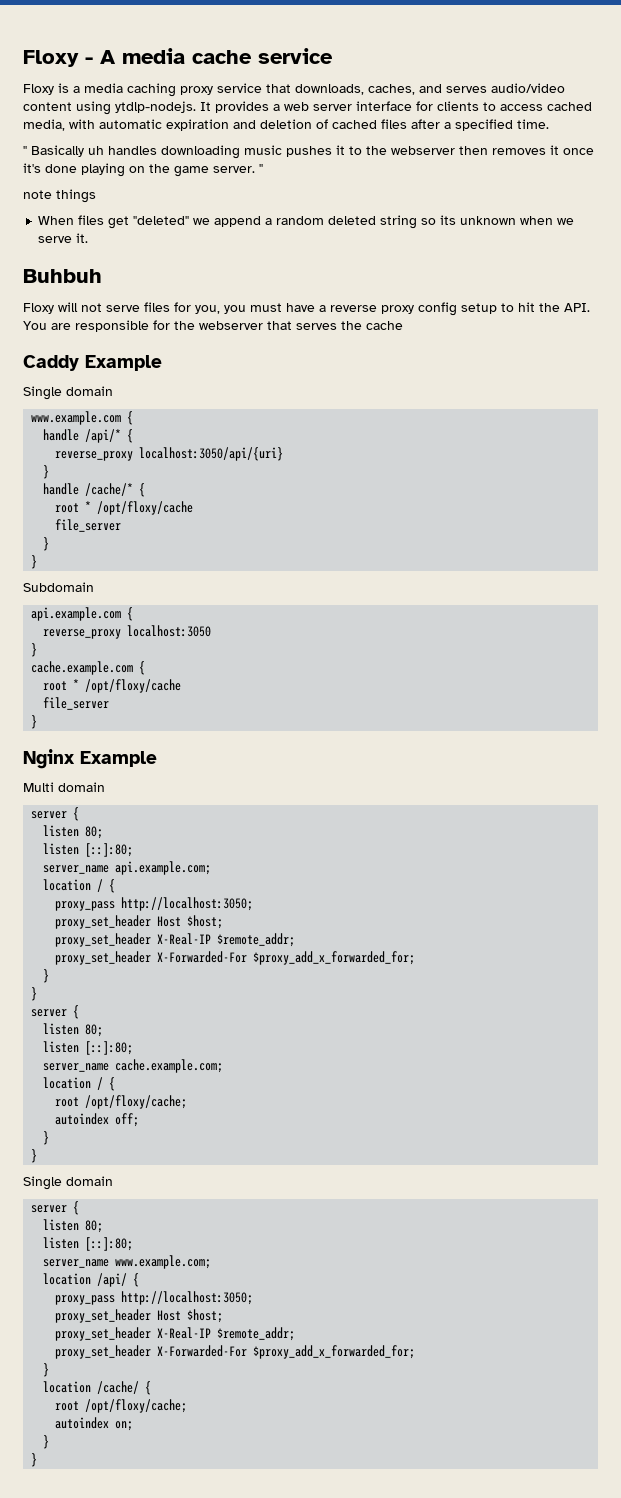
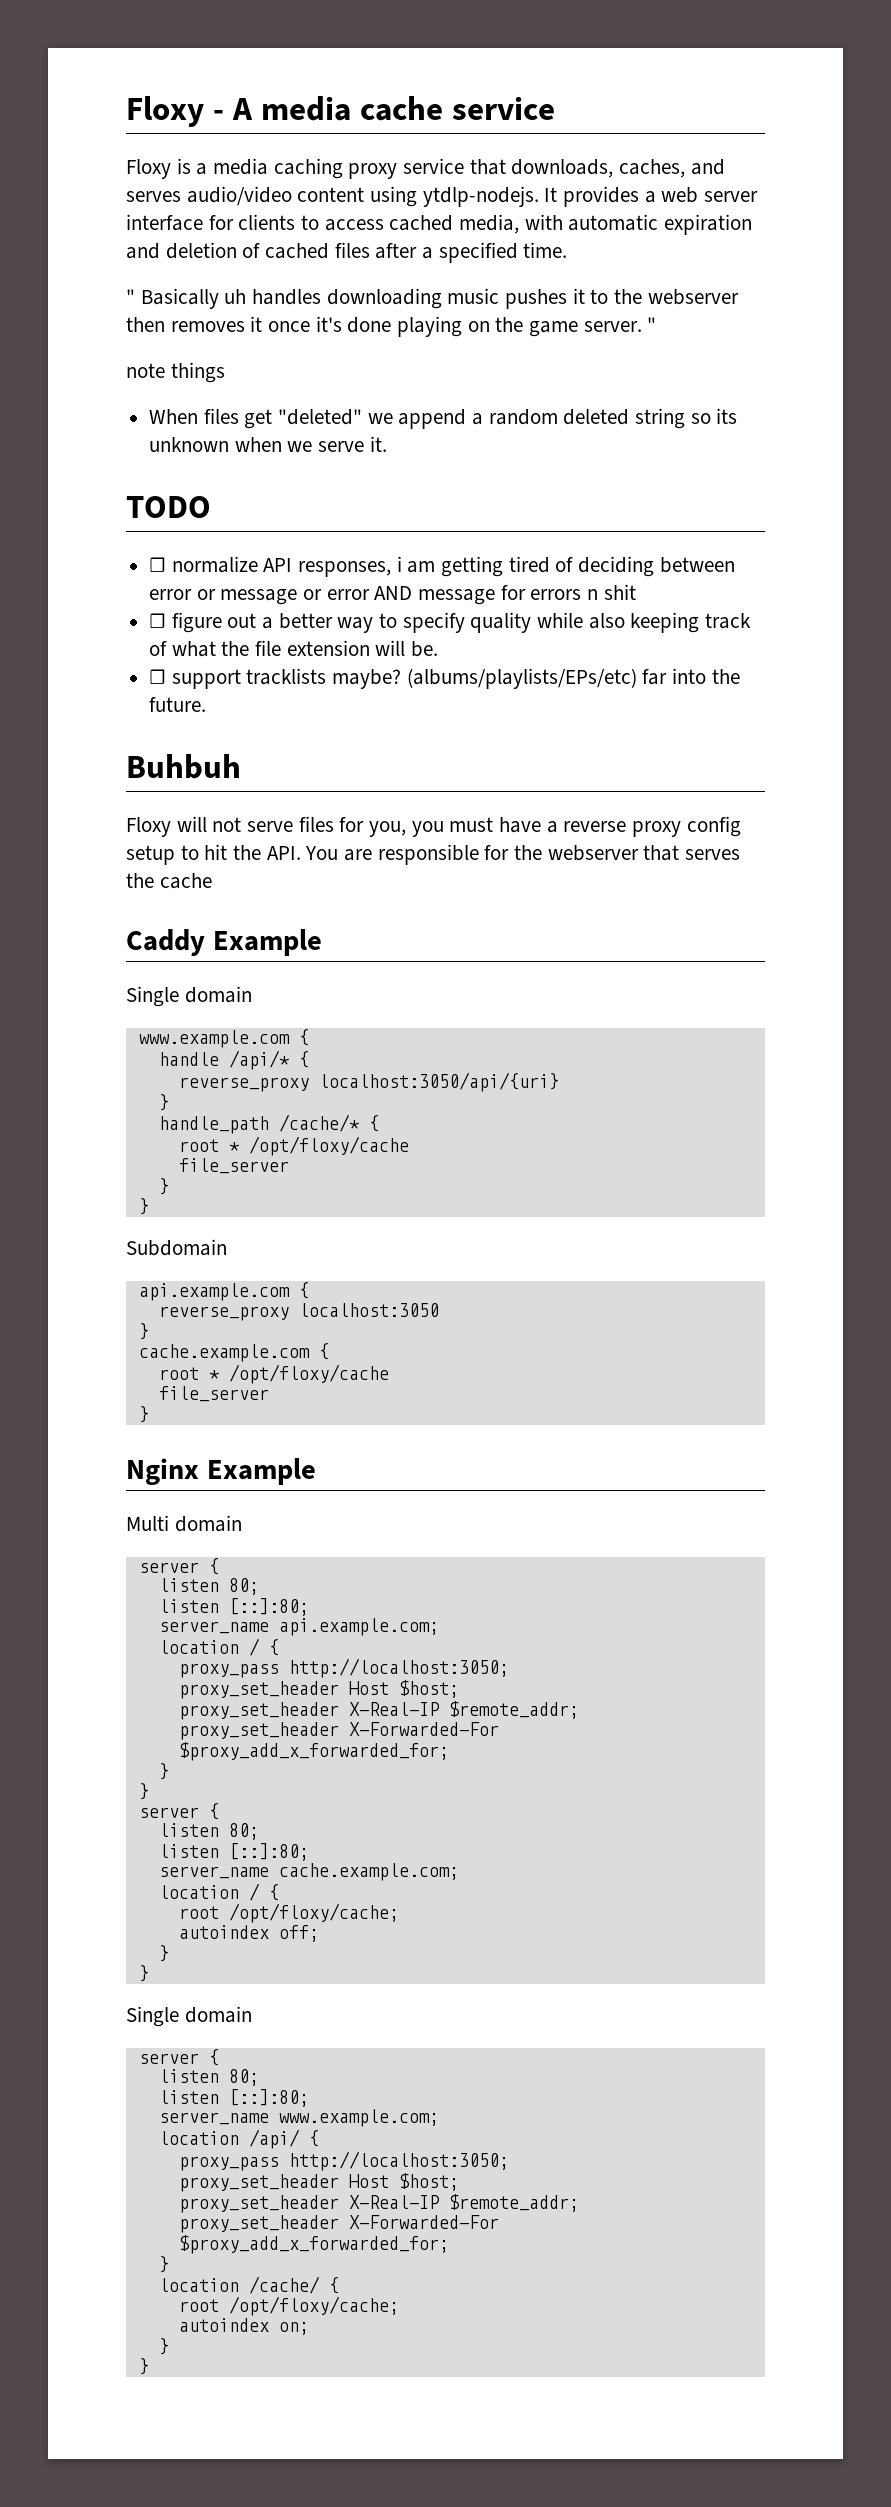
+ TODO
+ ☐ normalize API responses, i am getting tired of deciding between error or message or error AND message for errors n shit
+ ☐ figure out a better way to specify quality while also keeping track of what the file extension will be.
+ ☐ support tracklists maybe? (albums/playlists/EPs/etc) far into the future.
- handle /cache/* {
+ handle_path /cache/* {

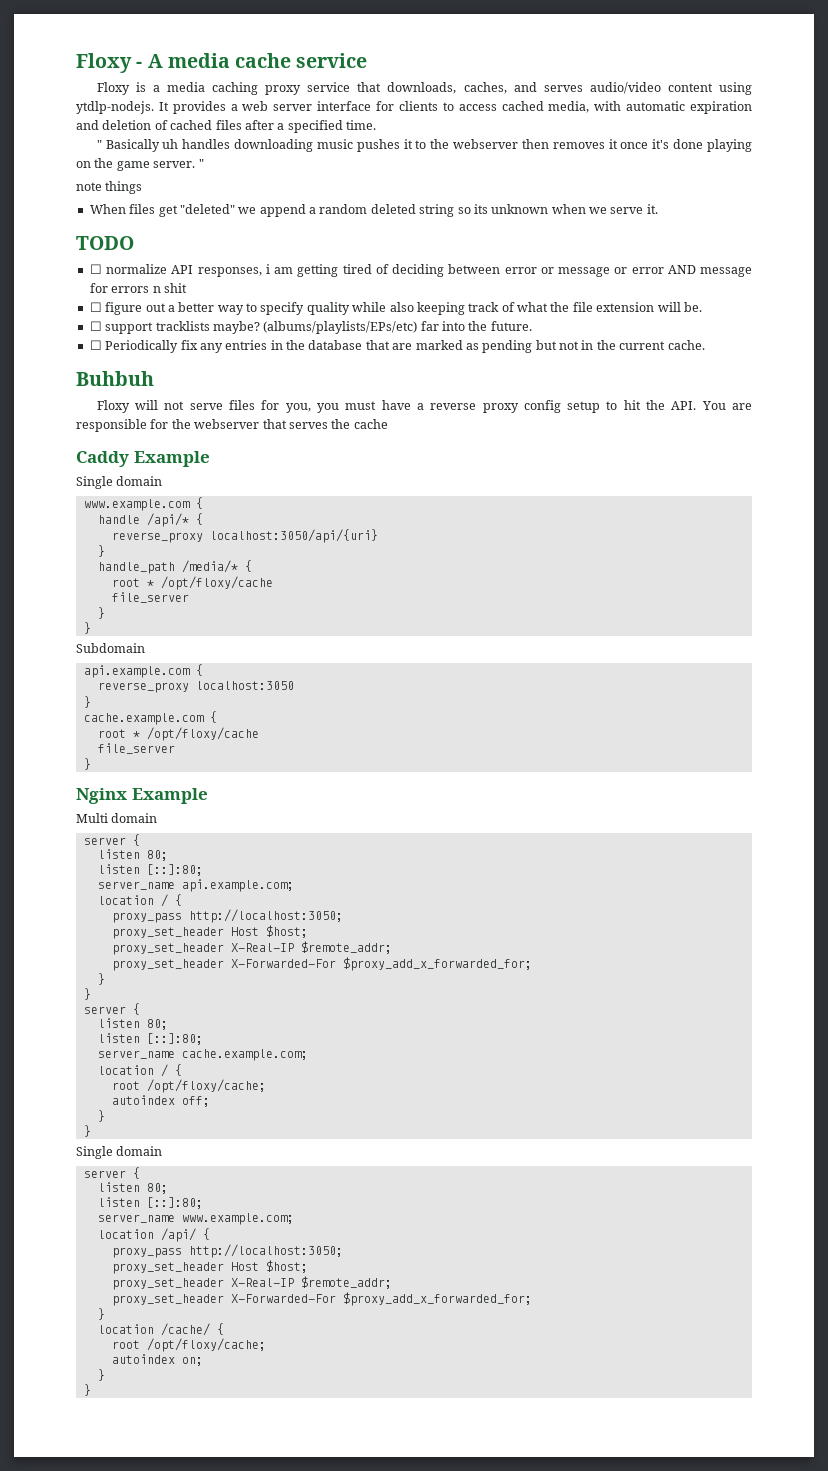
+ ☐ Periodically fix any entries in the database that are marked as pending but not in the current cache.
- handle_path /cache/* {
+ handle_path /media/* {

